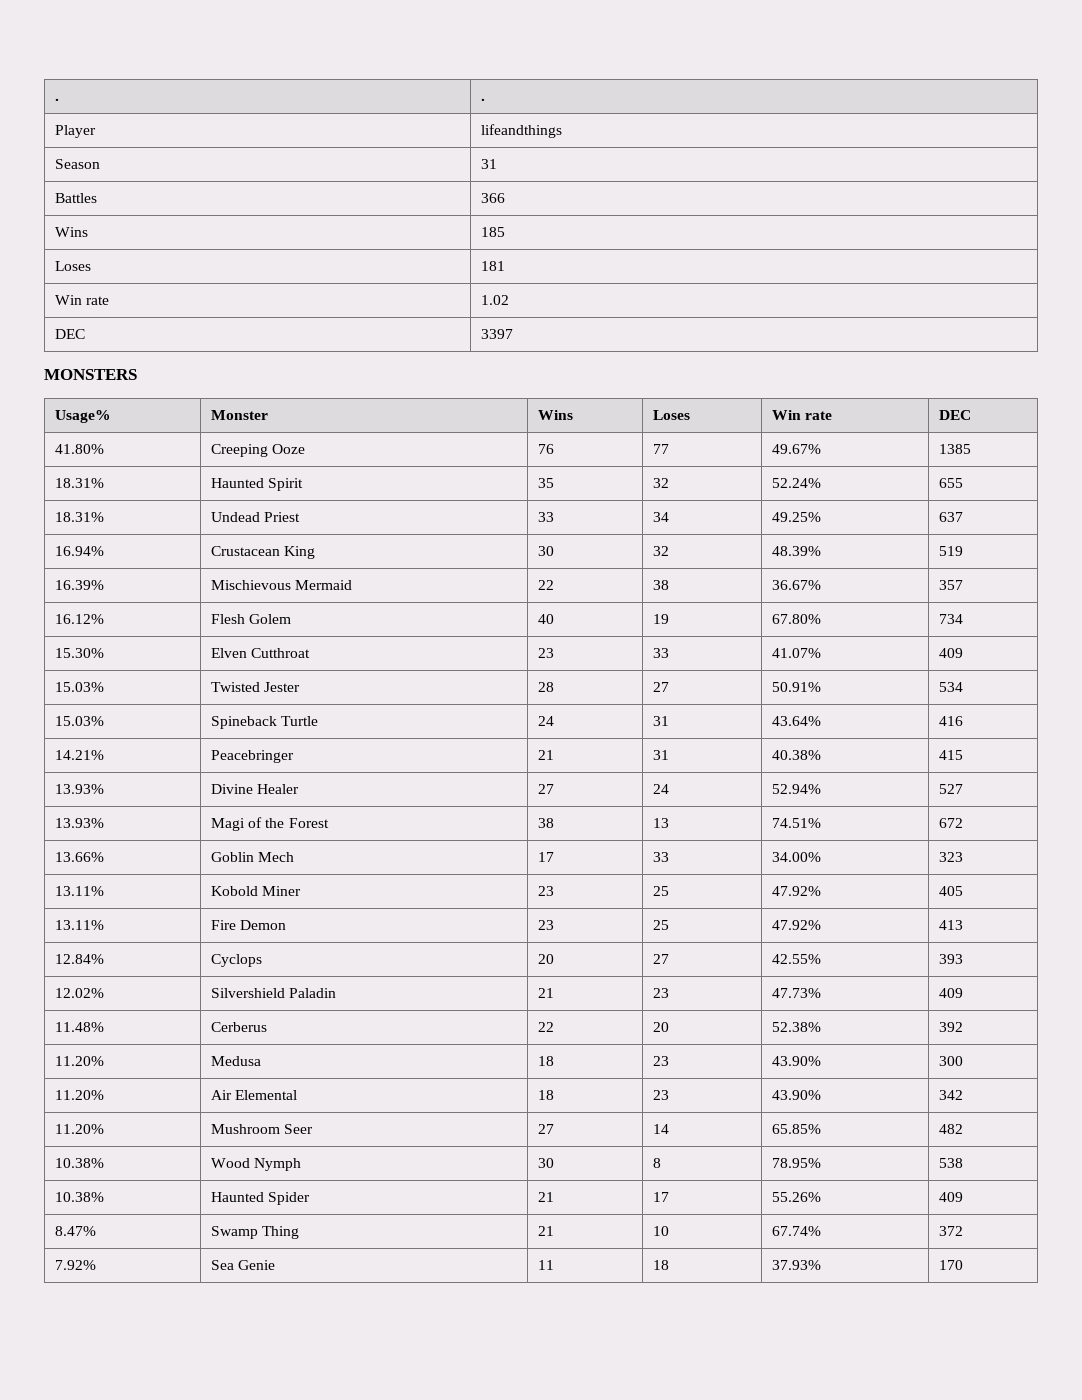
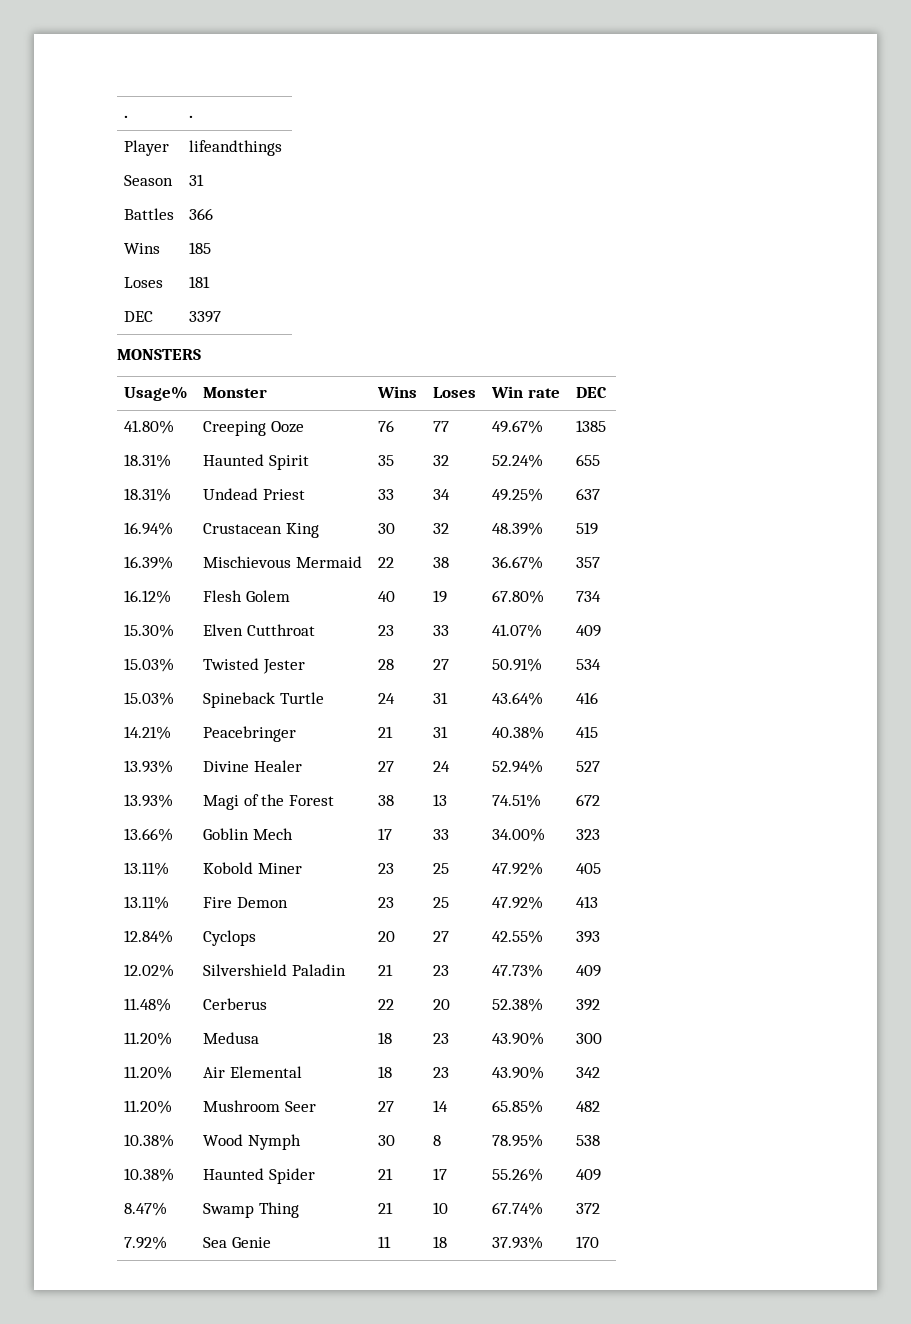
- Win rate | 1.02

